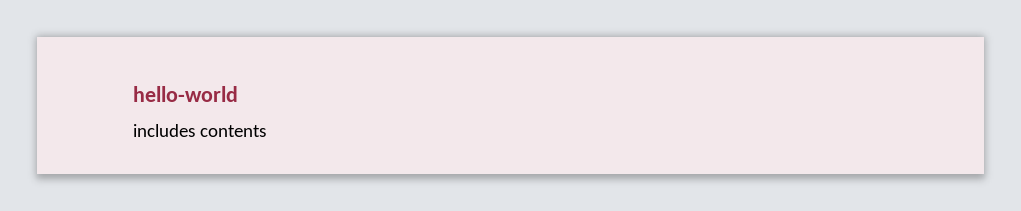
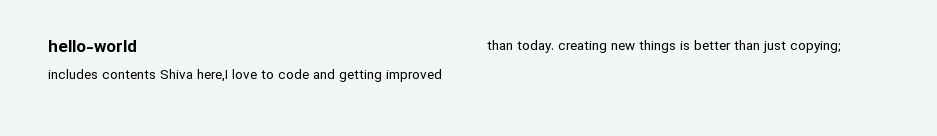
- includes contents
+ includes contents Shiva here,I love to code and getting improved than today. creating new things is better than just copying;

